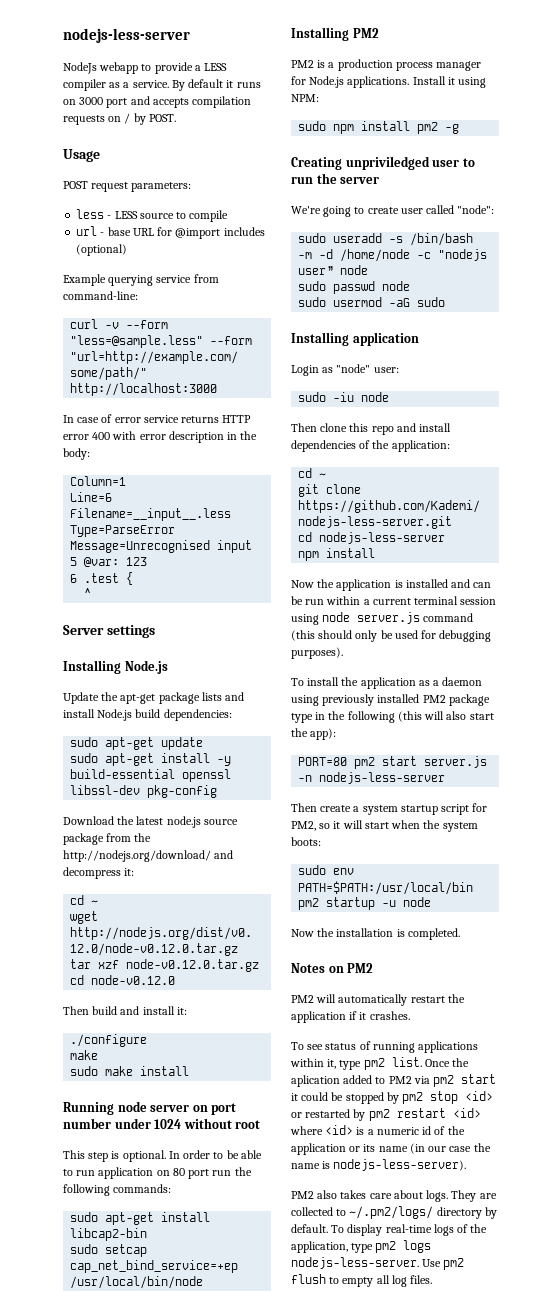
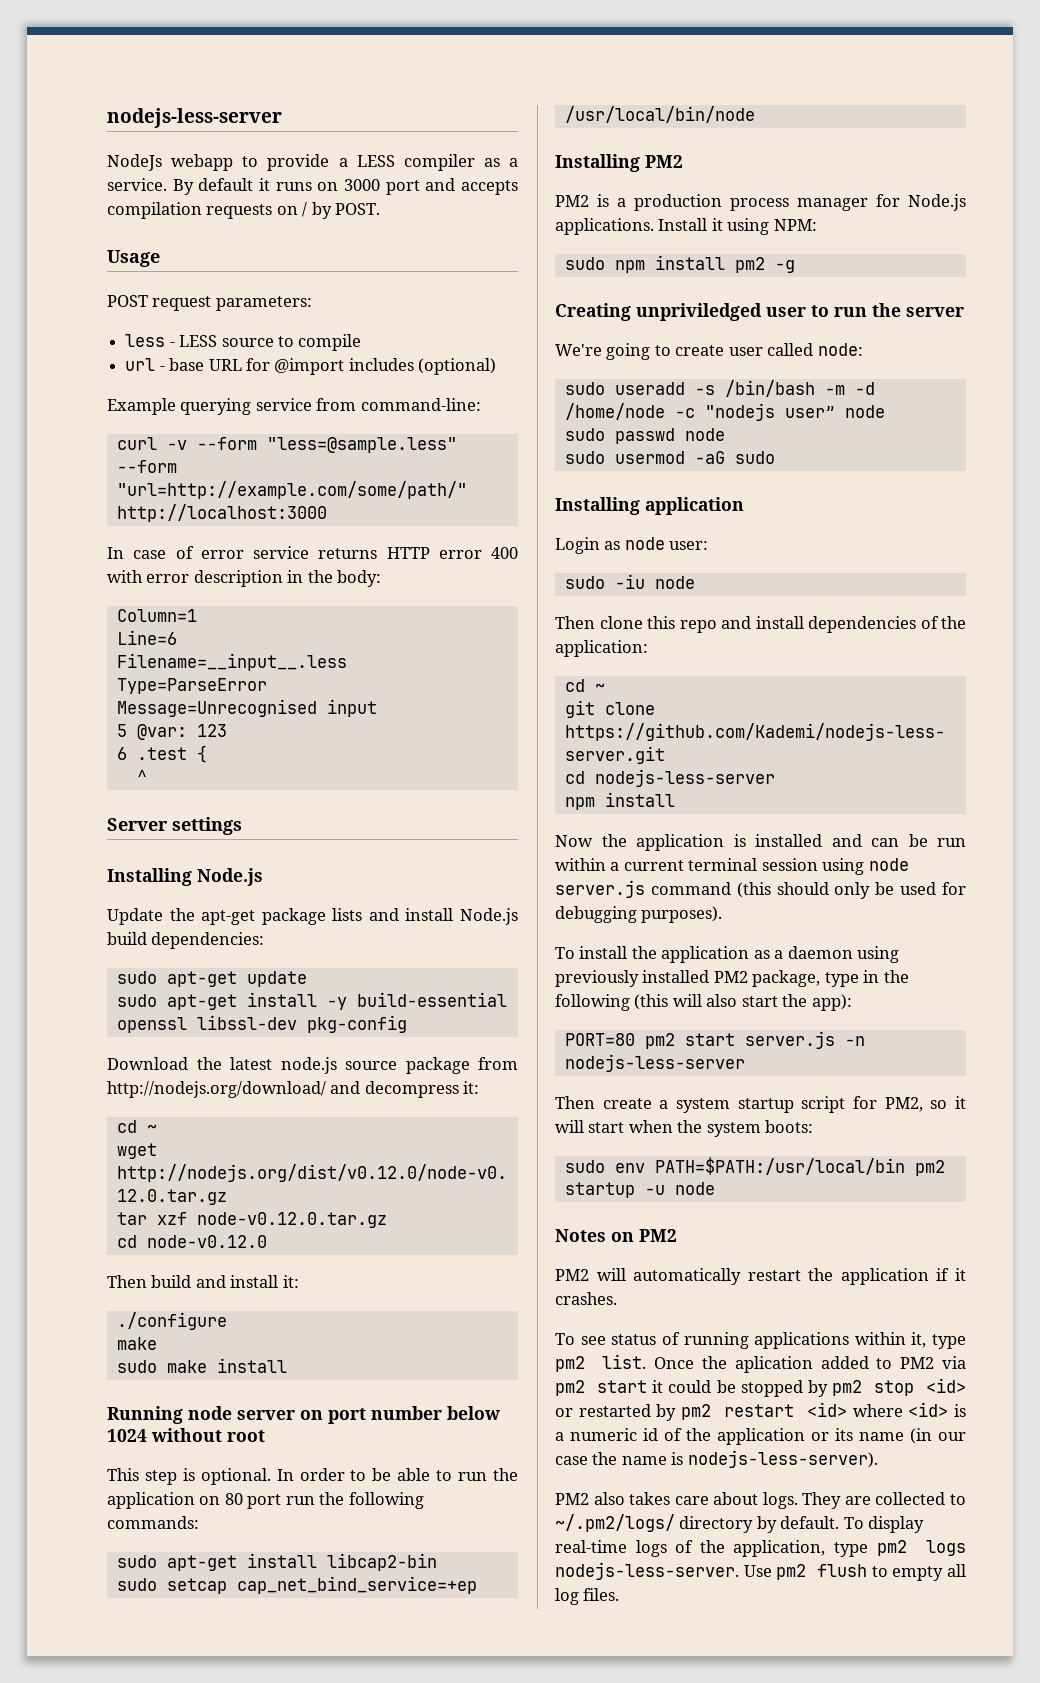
- Download the latest node.js source package from the http://nodejs.org/download/ and decompress it:
+ Download the latest node.js source package from http://nodejs.org/download/ and decompress it:
- Running node server on port number under 1024 without root
+ Running node server on port number below 1024 without root
- In order to be able to run application on 80 port run the following commands:
+ In order to be able to run the application on 80 port run the following commands:
- We're going to create user called "node":
+ We're going to create user called node:
- Login as "node" user:
+ Login as node user:
- To install the application as a daemon using previously installed PM2 package type in the following (this will also start the app):
+ To install the application as a daemon using previously installed PM2 package, type in the following (this will also start the app):
- Now the installation is completed.

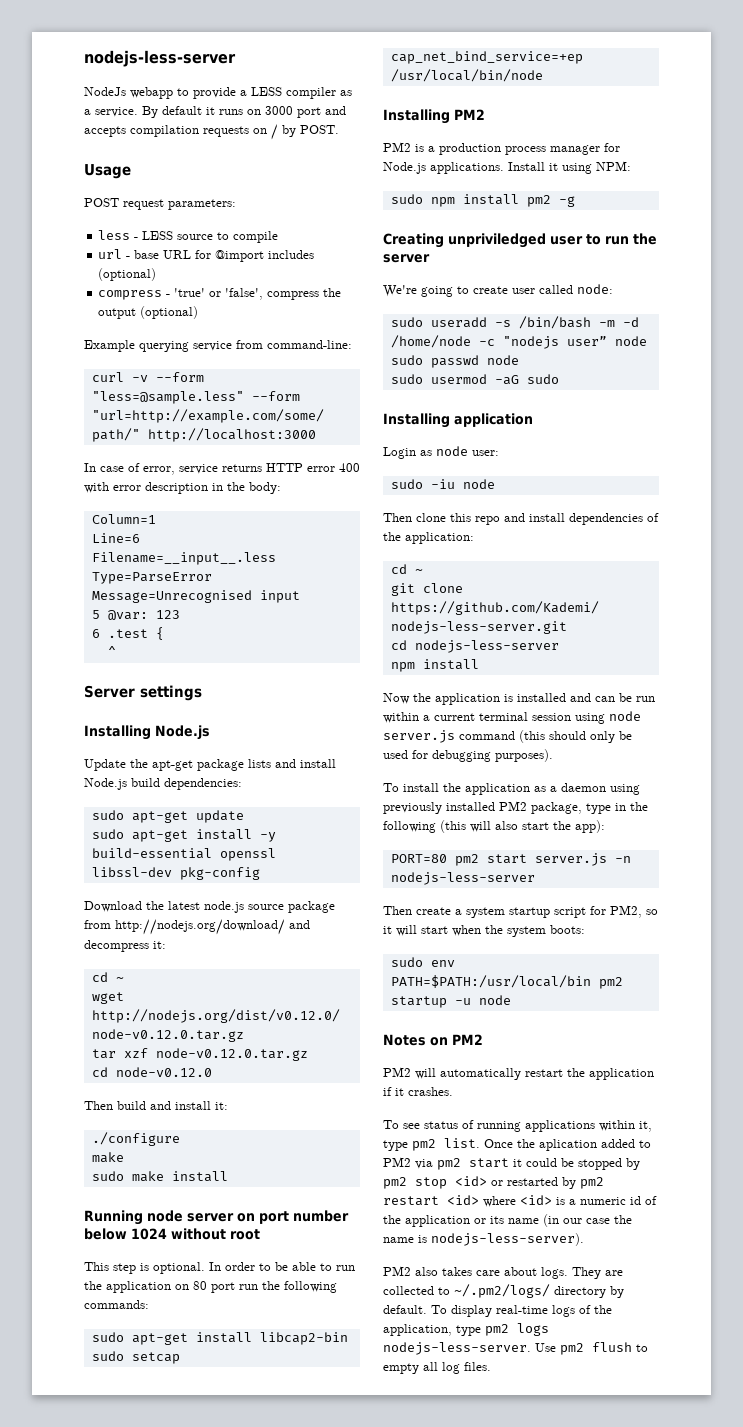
+ compress - 'true' or 'false', compress the output (optional)
- In case of error service returns HTTP error 400 with error description in the body:
+ In case of error, service returns HTTP error 400 with error description in the body:

